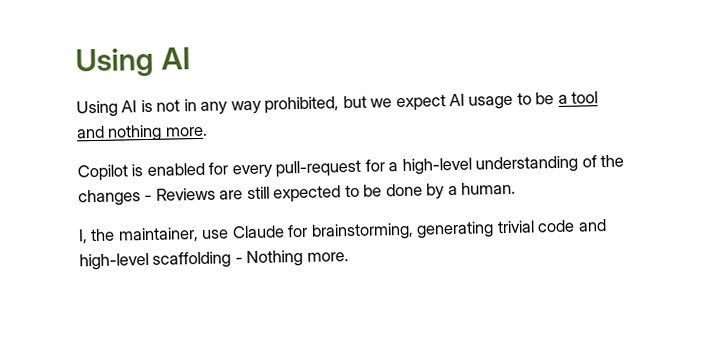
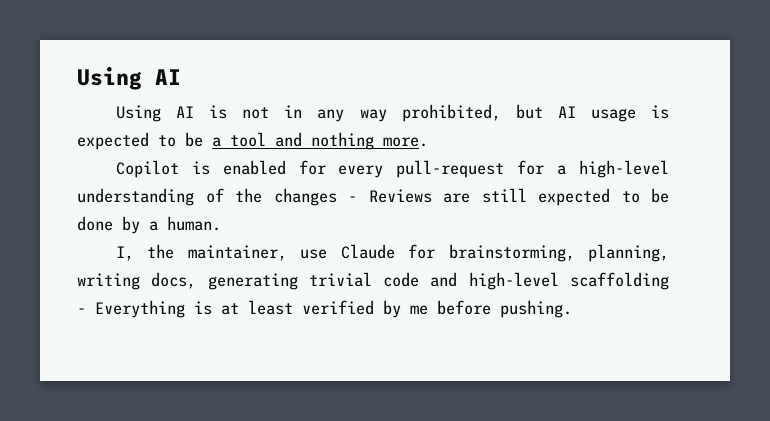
- Using AI is not in any way prohibited, but we expect AI usage to be a tool and nothing more.
+ Using AI is not in any way prohibited, but AI usage is expected to be a tool and nothing more.
- I, the maintainer, use Claude for brainstorming, generating trivial code and high-level scaffolding - Nothing more.
+ I, the maintainer, use Claude for brainstorming, planning, writing docs, generating trivial code and high-level scaffolding - Everything is at least verified by me before pushing.

